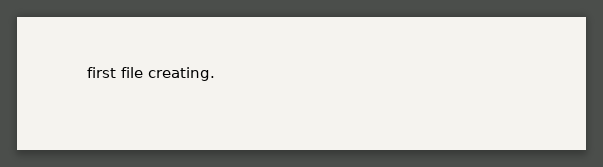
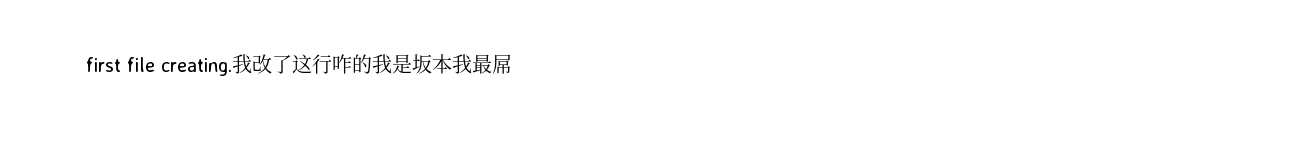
+ 我改了这行咋的我是坂本我最屌

